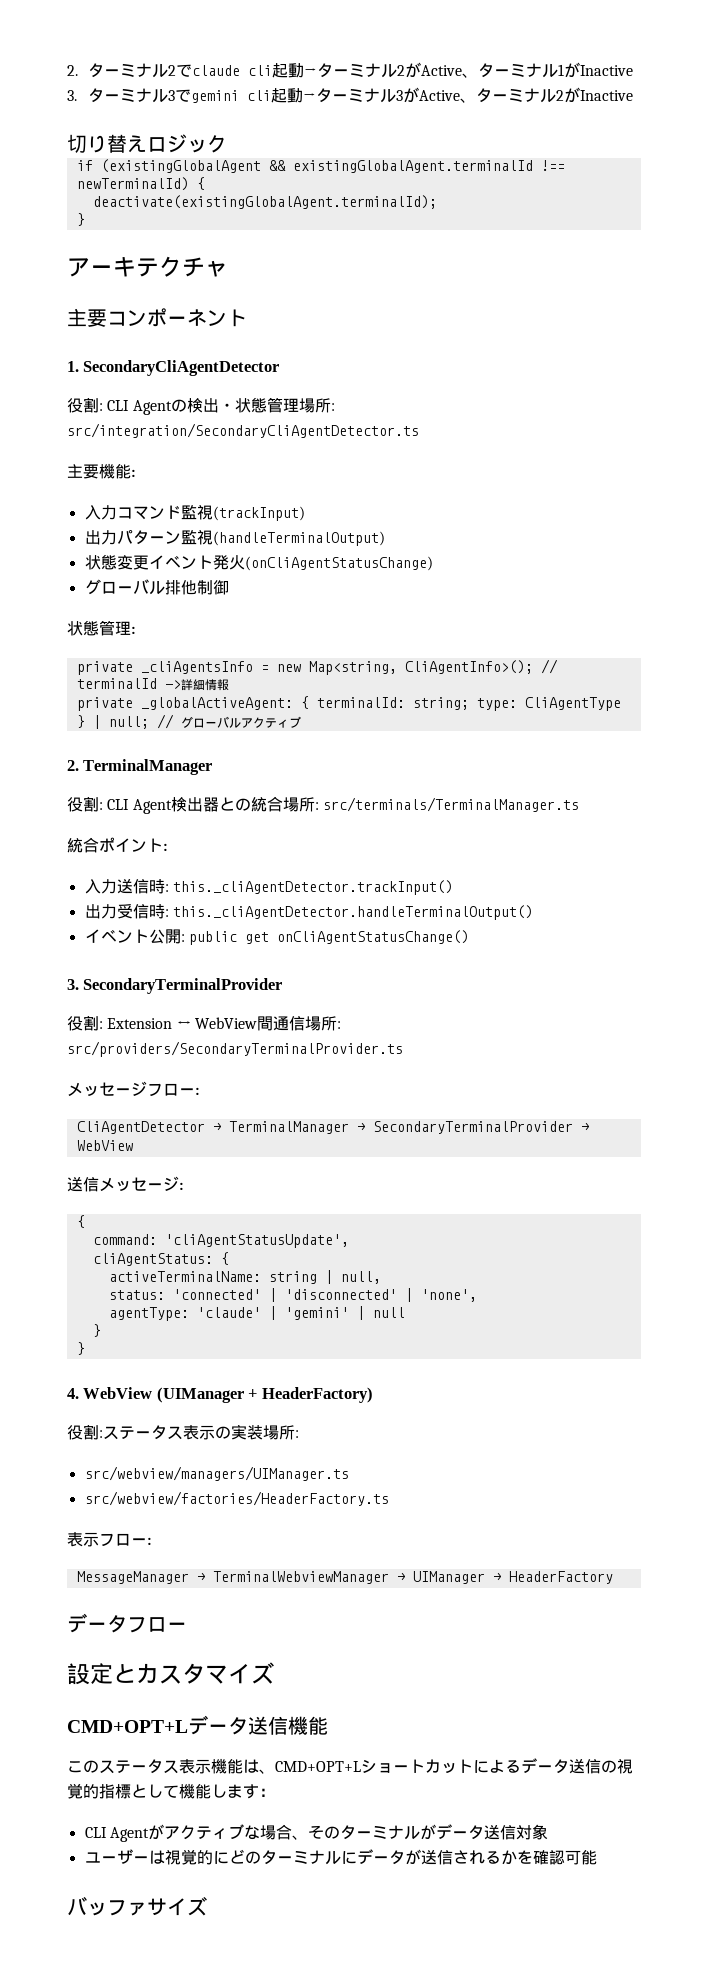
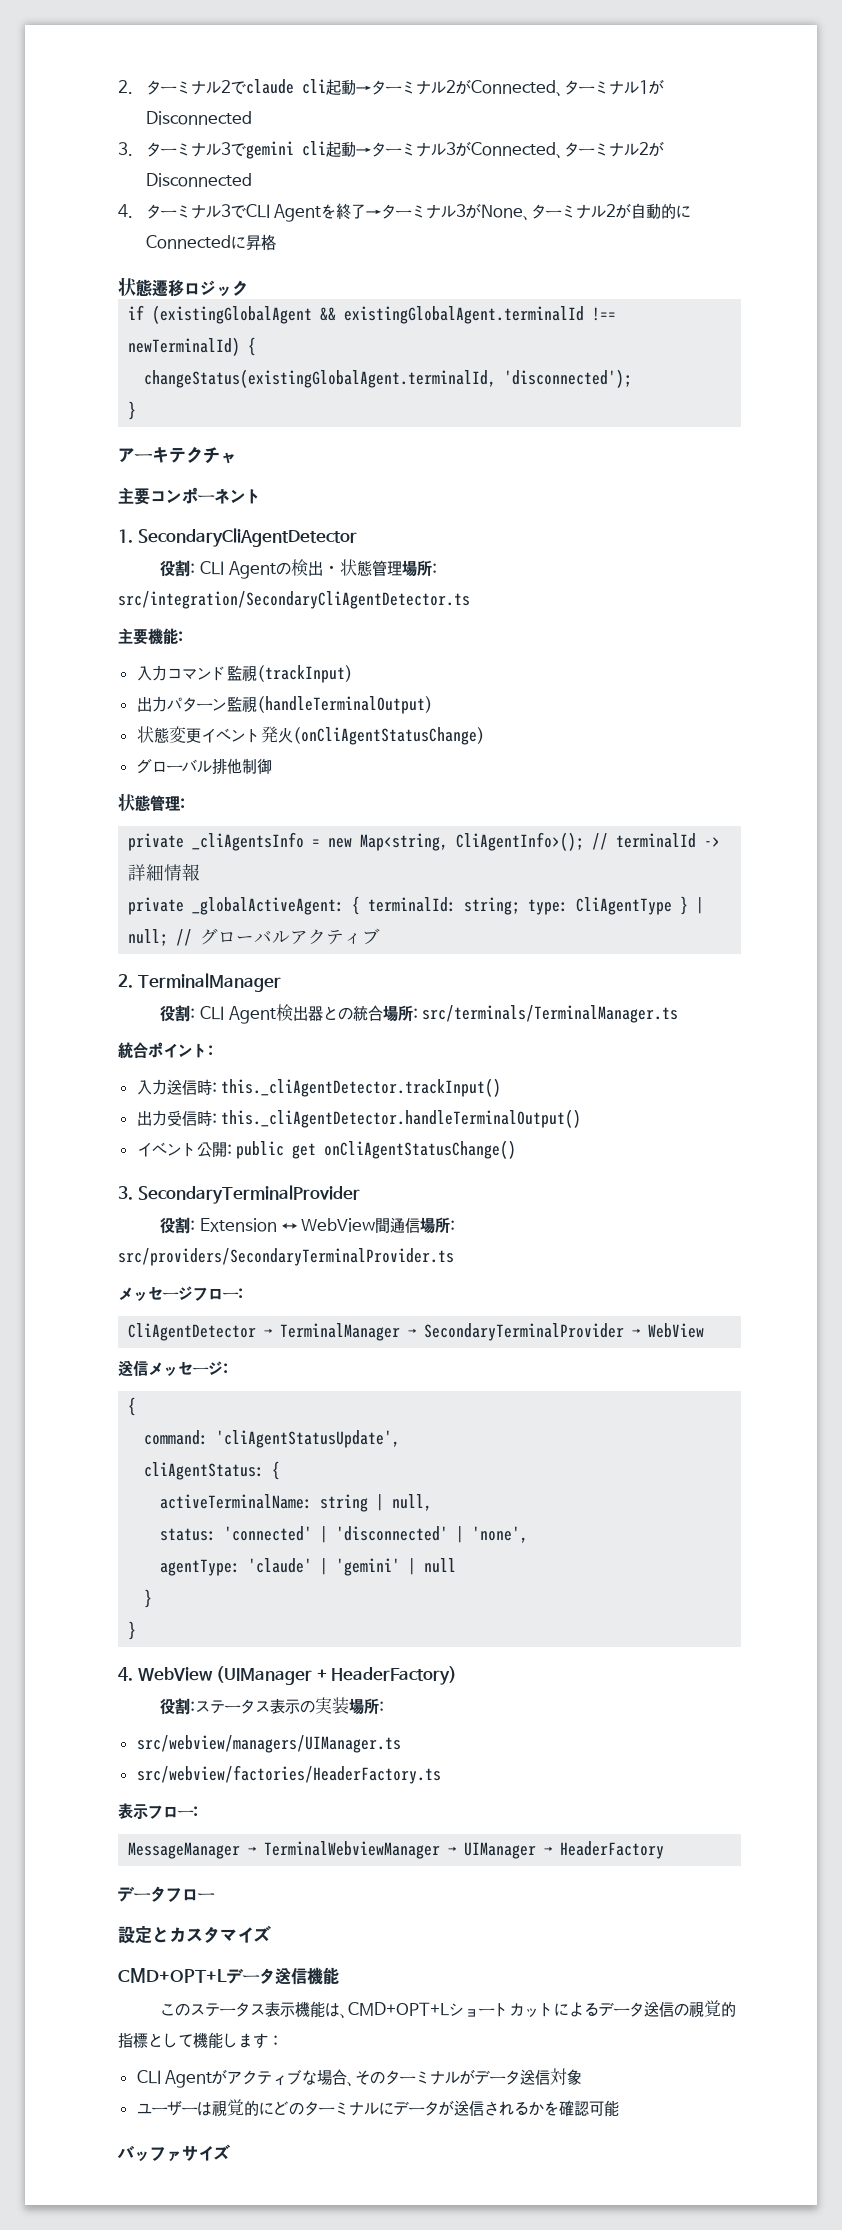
- 2.ターミナル2でclaude cli起動→ターミナル2がActive、ターミナル1がInactive
+ 2.ターミナル2でclaude cli起動→ターミナル2がConnected、ターミナル1がDisconnected
- 3.ターミナル3でgemini cli起動→ターミナル3がActive、ターミナル2がInactive
- 切り替えロジック
+ 3.ターミナル3でgemini cli起動→ターミナル3がConnected、ターミナル2がDisconnected
+ 4.ターミナル3でCLI Agentを終了→ターミナル3がNone、ターミナル2が自動的にConnectedに昇格
+ 状態遷移ロジック
- deactivate(existingGlobalAgent.terminalId);
+ changeStatus(existingGlobalAgent.terminalId, 'disconnected');

